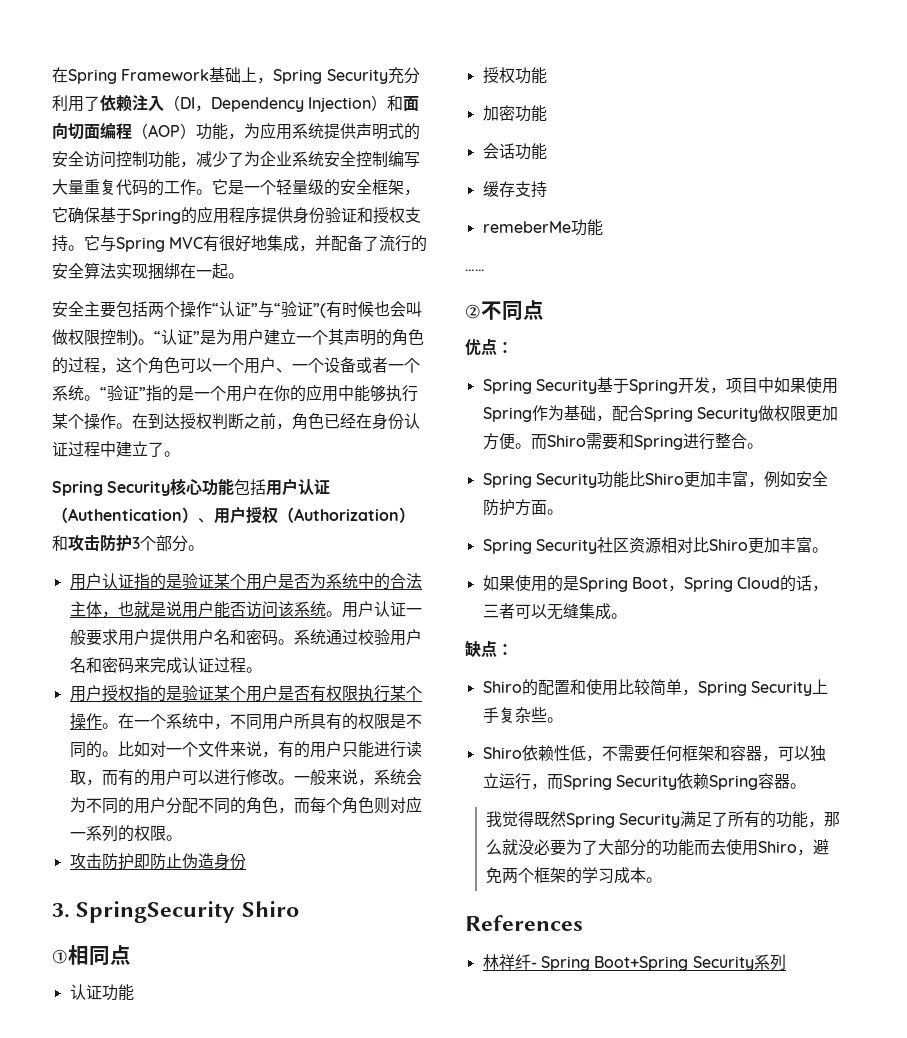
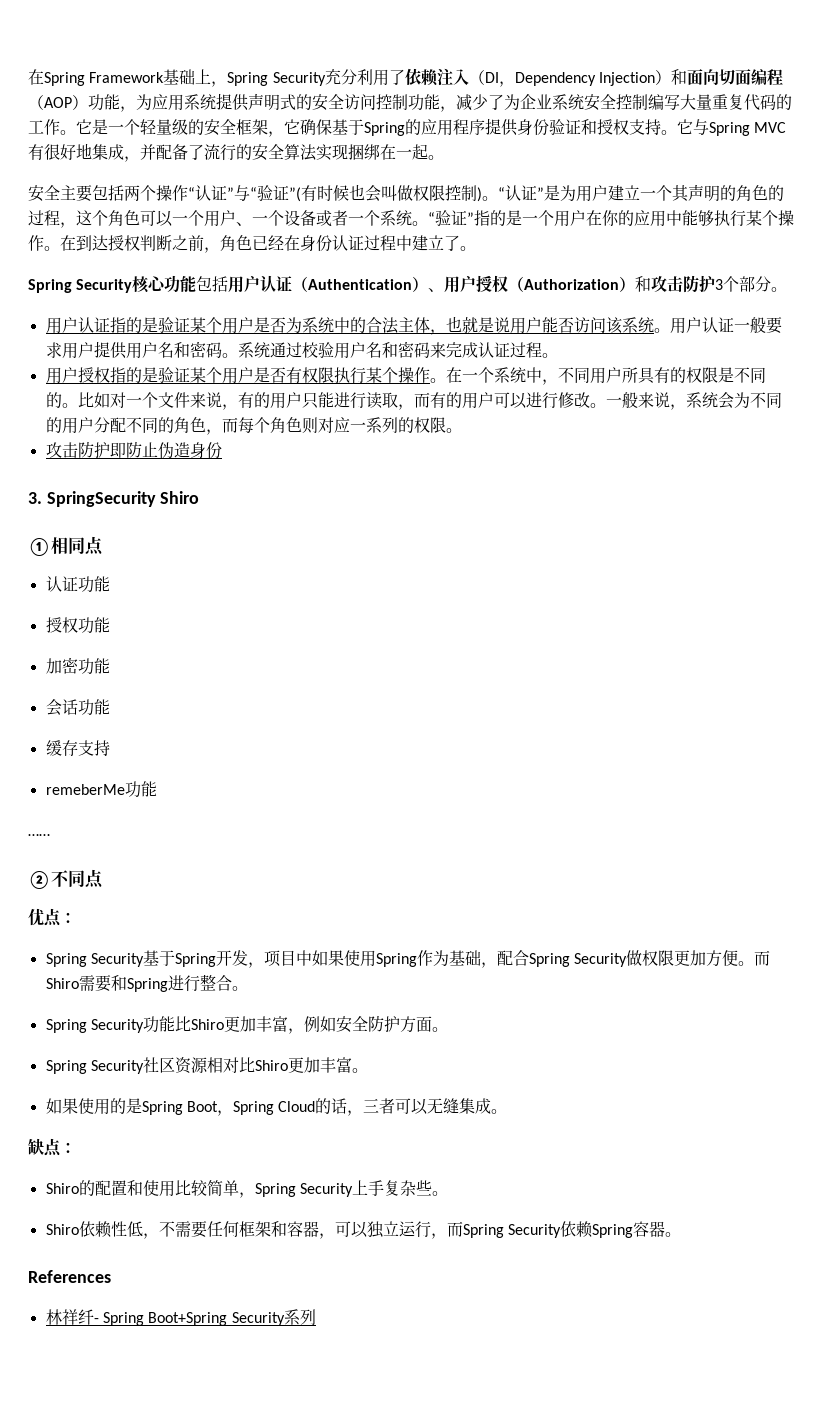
- 我觉得既然Spring Security满足了所有的功能，那么就没必要为了大部分的功能而去使用Shiro，避免两个框架的学习成本。

